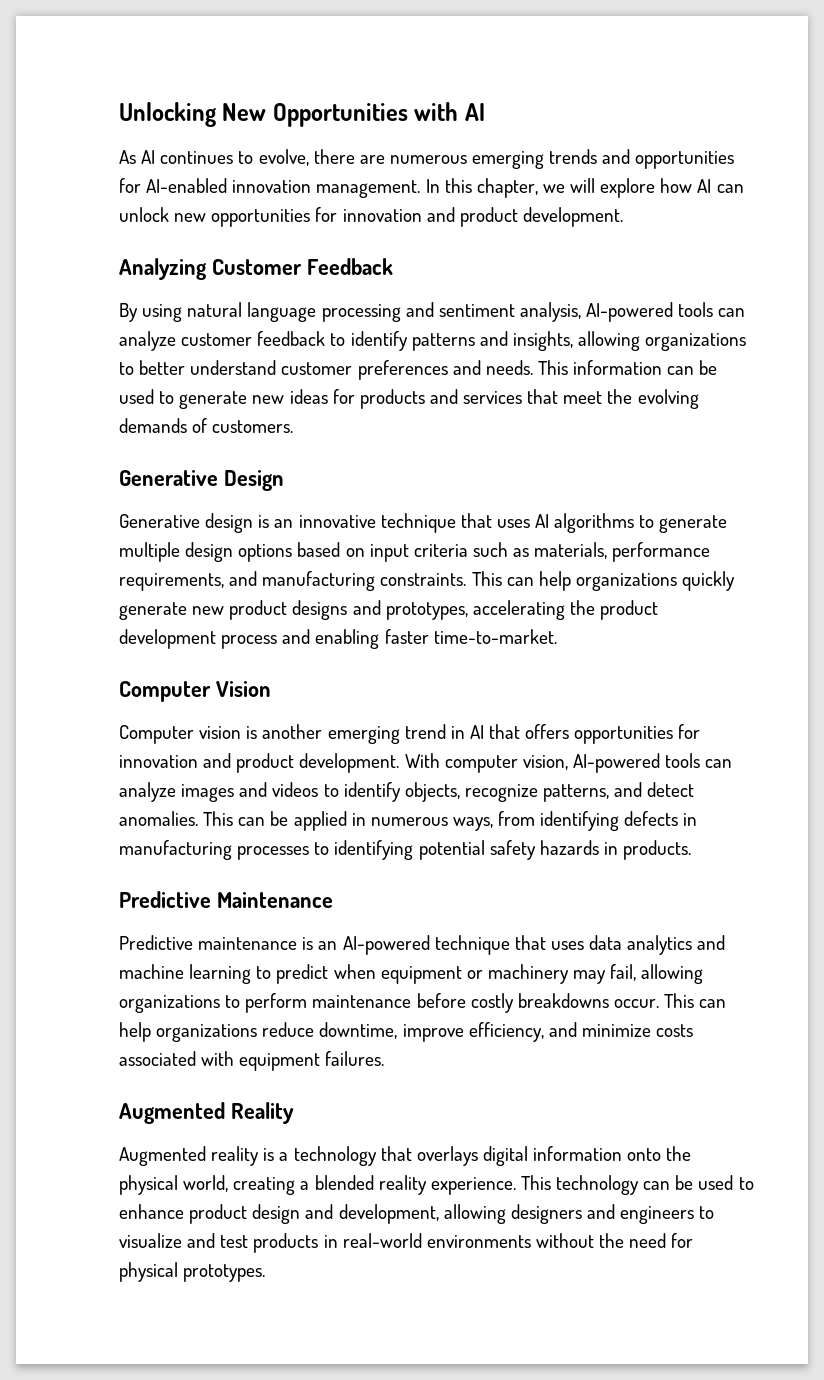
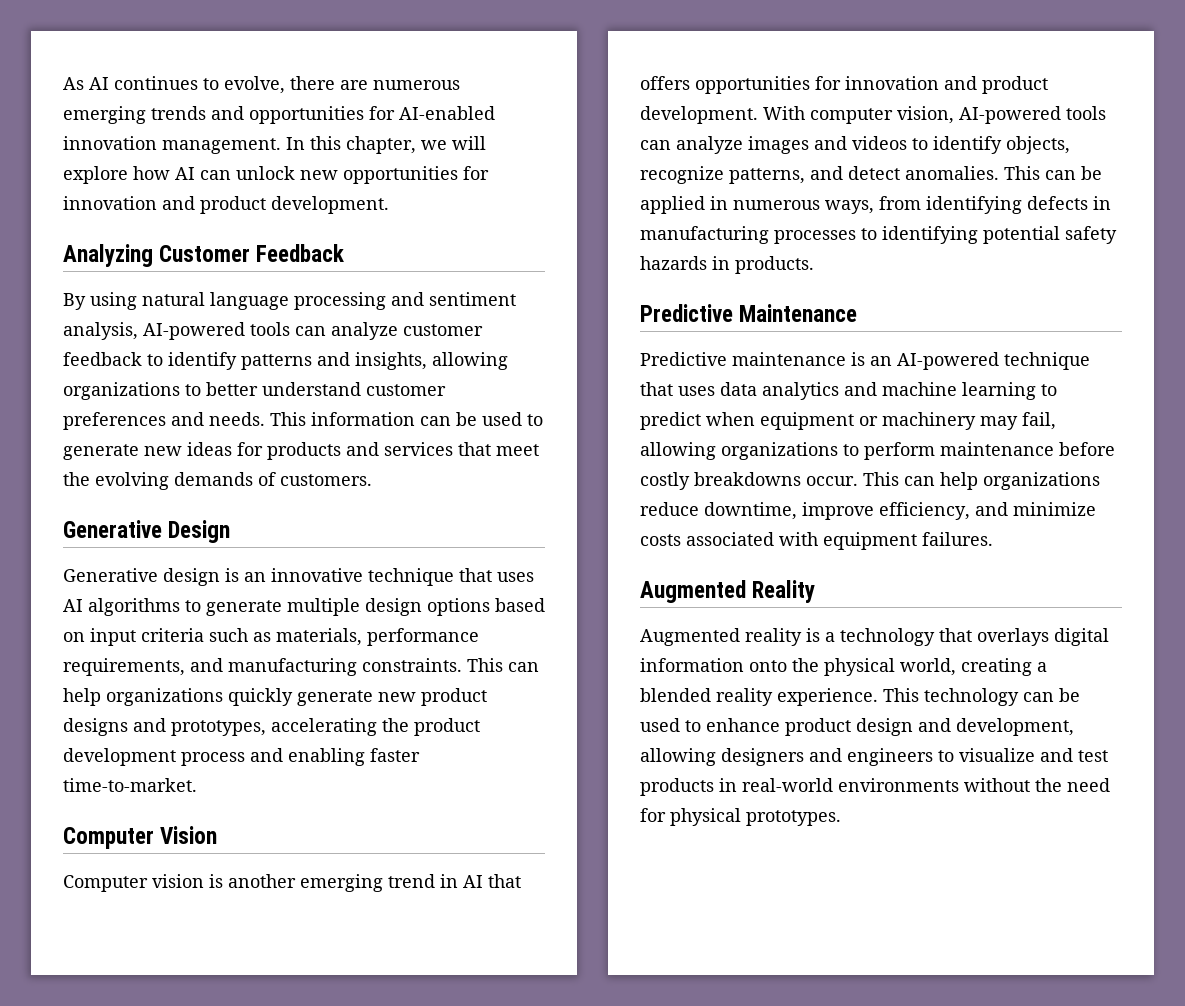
- Unlocking New Opportunities with AI

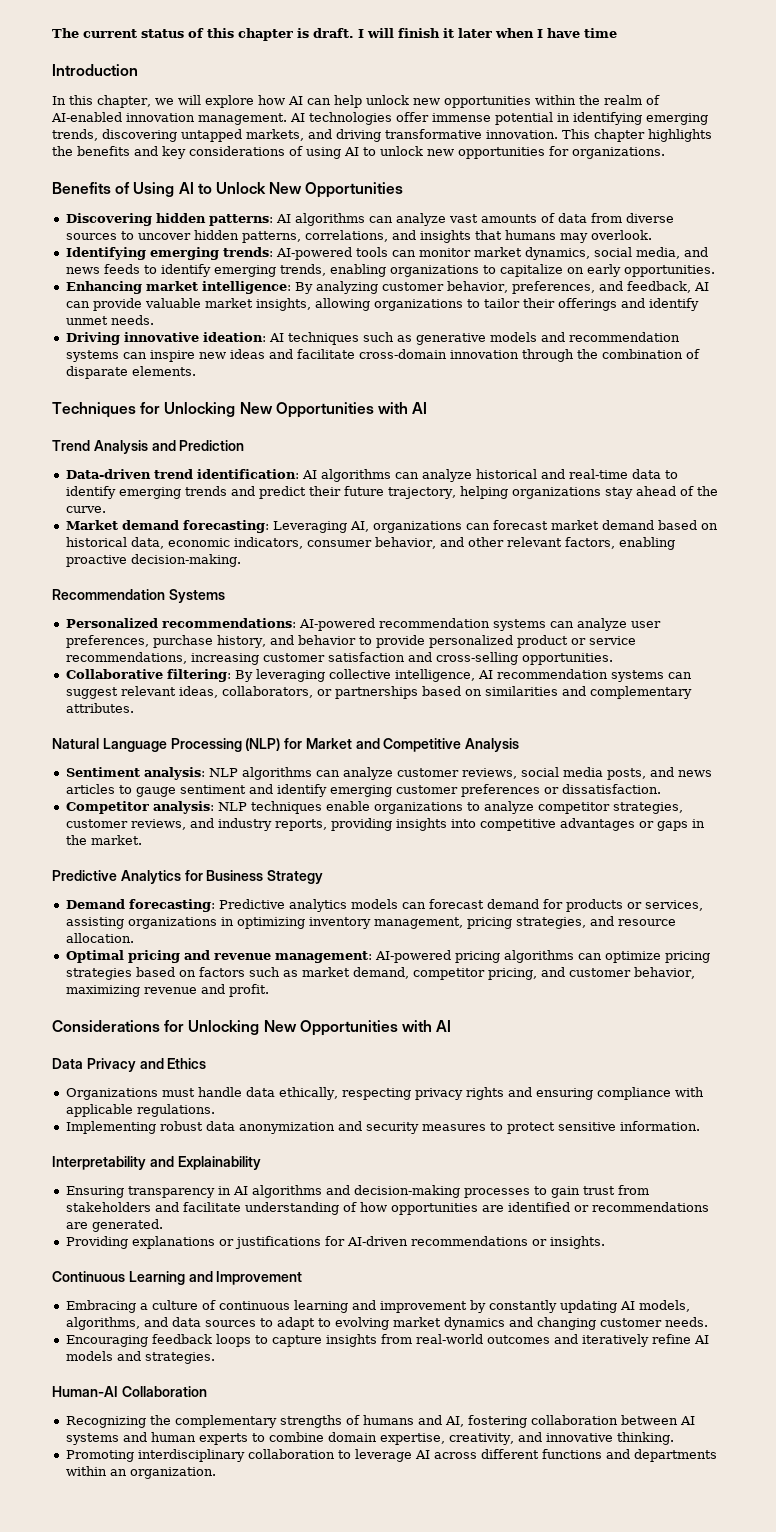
- As AI continues to evolve, there are numerous emerging trends and opportunities for AI-enabled innovation management. In this chapter, we will explore how AI can unlock new opportunities for innovation and product development.
- Analyzing Customer Feedback
- By using natural language processing and sentiment analysis, AI-powered tools can analyze customer feedback to identify patterns and insights, allowing organizations to better understand customer preferences and needs. This information can be used to generate new ideas for products and services that meet the evolving demands of customers.
- Generative Design
- Generative design is an innovative technique that uses AI algorithms to generate multiple design options based on input criteria such as materials, performance requirements, and manufacturing constraints. This can help organizations quickly generate new product designs and prototypes, accelerating the product development process and enabling faster time-to-market.
- Computer Vision
- Computer vision is another emerging trend in AI that offers opportunities for innovation and product development. With computer vision, AI-powered tools can analyze images and videos to identify objects, recognize patterns, and detect anomalies. This can be applied in numerous ways, from identifying defects in manufacturing processes to identifying potential safety hazards in products.
- Predictive Maintenance
- Predictive maintenance is an AI-powered technique that uses data analytics and machine learning to predict when equipment or machinery may fail, allowing organizations to perform maintenance before costly breakdowns occur. This can help organizations reduce downtime, improve efficiency, and minimize costs associated with equipment failures.
- Augmented Reality
- Augmented reality is a technology that overlays digital information onto the physical world, creating a blended reality experience. This technology can be used to enhance product design and development, allowing designers and engineers to visualize and test products in real-world environments without the need for physical prototypes.
+ The current status of this chapter is draft. I will finish it later when I have time
+ Introduction
+ In this chapter, we will explore how AI can help unlock new opportunities within the realm of AI-enabled innovation management. AI technologies offer immense potential in identifying emerging trends, discovering untapped markets, and driving transformative innovation. This chapter highlights the benefits and key considerations of using AI to unlock new opportunities for organizations.
+ Benefits of Using AI to Unlock New Opportunities
+ Discovering hidden patterns: AI algorithms can analyze vast amounts of data from diverse sources to uncover hidden patterns, correlations, and insights that humans may overlook.
+ Identifying emerging trends: AI-powered tools can monitor market dynamics, social media, and news feeds to identify emerging trends, enabling organizations to capitalize on early opportunities.
+ Enhancing market intelligence: By analyzing customer behavior, preferences, and feedback, AI can provide valuable market insights, allowing organizations to tailor their offerings and identify unmet needs.
+ Driving innovative ideation: AI techniques such as generative models and recommendation systems can inspire new ideas and facilitate cross-domain innovation through the combination of disparate elements.
+ Techniques for Unlocking New Opportunities with AI
+ Trend Analysis and Prediction
+ Data-driven trend identification: AI algorithms can analyze historical and real-time data to identify emerging trends and predict their future trajectory, helping organizations stay ahead of the curve.
+ Market demand forecasting: Leveraging AI, organizations can forecast market demand based on historical data, economic indicators, consumer behavior, and other relevant factors, enabling proactive decision-making.
+ Recommendation Systems
+ Personalized recommendations: AI-powered recommendation systems can analyze user preferences, purchase history, and behavior to provide personalized product or service recommendations, increasing customer satisfaction and cross-selling opportunities.
+ Collaborative filtering: By leveraging collective intelligence, AI recommendation systems can suggest relevant ideas, collaborators, or partnerships based on similarities and complementary attributes.
+ Natural Language Processing (NLP) for Market and Competitive Analysis
+ Sentiment analysis: NLP algorithms can analyze customer reviews, social media posts, and news articles to gauge sentiment and identify emerging customer preferences or dissatisfaction.
+ Competitor analysis: NLP techniques enable organizations to analyze competitor strategies, customer reviews, and industry reports, providing insights into competitive advantages or gaps in the market.
+ Predictive Analytics for Business Strategy
+ Demand forecasting: Predictive analytics models can forecast demand for products or services, assisting organizations in optimizing inventory management, pricing strategies, and resource allocation.
+ Optimal pricing and revenue management: AI-powered pricing algorithms can optimize pricing strategies based on factors such as market demand, competitor pricing, and customer behavior, maximizing revenue and profit.
+ Considerations for Unlocking New Opportunities with AI
+ Data Privacy and Ethics
+ Organizations must handle data ethically, respecting privacy rights and ensuring compliance with applicable regulations.
+ Implementing robust data anonymization and security measures to protect sensitive information.
+ Interpretability and Explainability
+ Ensuring transparency in AI algorithms and decision-making processes to gain trust from stakeholders and facilitate understanding of how opportunities are identified or recommendations are generated.
+ Providing explanations or justifications for AI-driven recommendations or insights.
+ Continuous Learning and Improvement
+ Embracing a culture of continuous learning and improvement by constantly updating AI models, algorithms, and data sources to adapt to evolving market dynamics and changing customer needs.
+ Encouraging feedback loops to capture insights from real-world outcomes and iteratively refine AI models and strategies.
+ Human-AI Collaboration
+ Recognizing the complementary strengths of humans and AI, fostering collaboration between AI systems and human experts to combine domain expertise, creativity, and innovative thinking.
+ Promoting interdisciplinary collaboration to leverage AI across different functions and departments within an organization.

